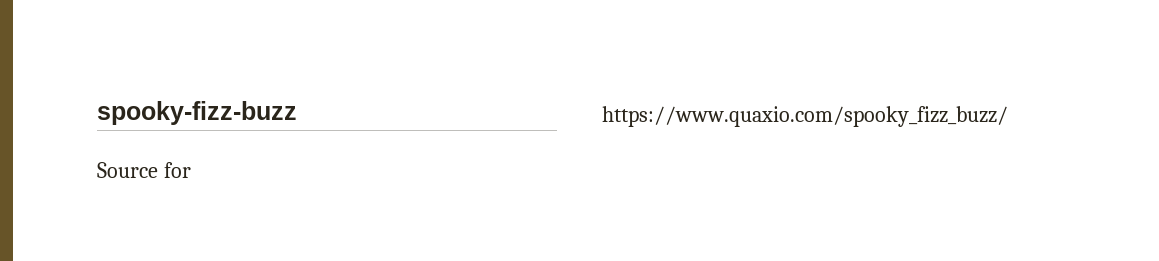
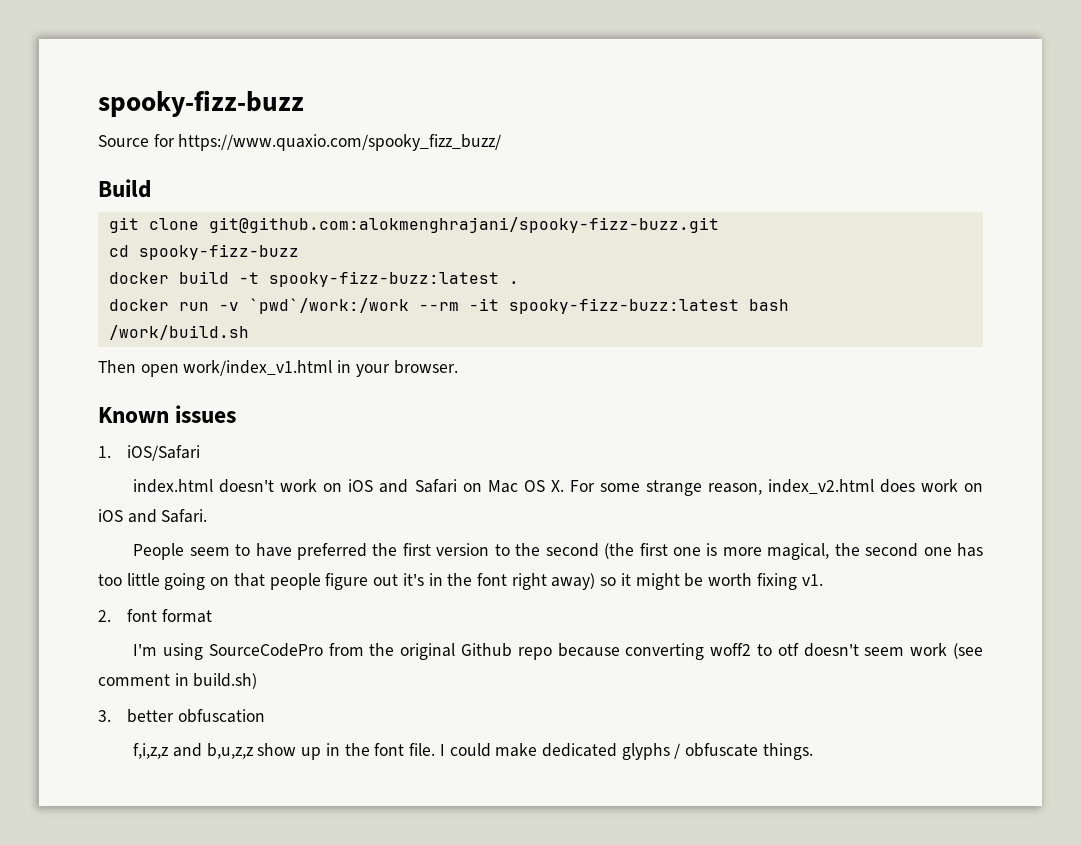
+ Build
+ git clone git@github.com:alokmenghrajani/spooky-fizz-buzz.git
+ cd spooky-fizz-buzz
+ docker build -t spooky-fizz-buzz:latest .
+ docker run -v `pwd`/work:/work --rm -it spooky-fizz-buzz:latest bash
+ /work/build.sh
+ Then open work/index_v1.html in your browser.
+ Known issues
+ 1. iOS/Safari
+ index.html doesn't work on iOS and Safari on Mac OS X. For some strange reason, index_v2.html does work on iOS and Safari.
+ People seem to have preferred the first version to the second (the first one is more magical, the second one has too little going on that people figure out it's in the font right away) so it might be worth fixing v1.
+ 2. font format
+ I'm using SourceCodePro from the original Github repo because converting woff2 to otf doesn't seem work (see comment in build.sh)
+ 3. better obfuscation
+ f,i,z,z and b,u,z,z show up in the font file. I could make dedicated glyphs / obfuscate things.

